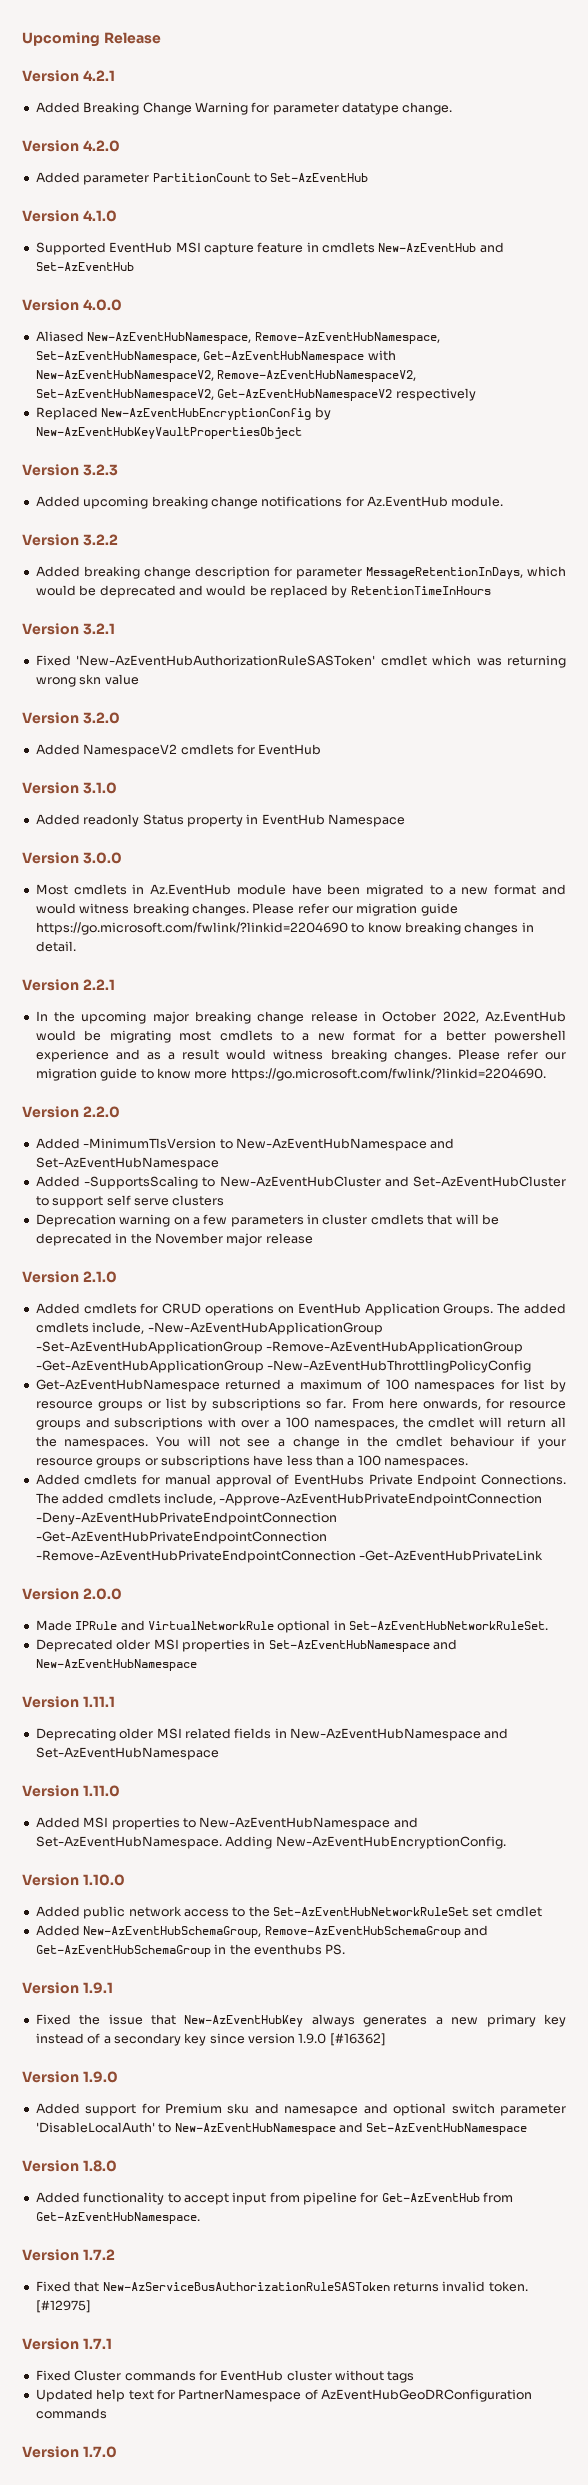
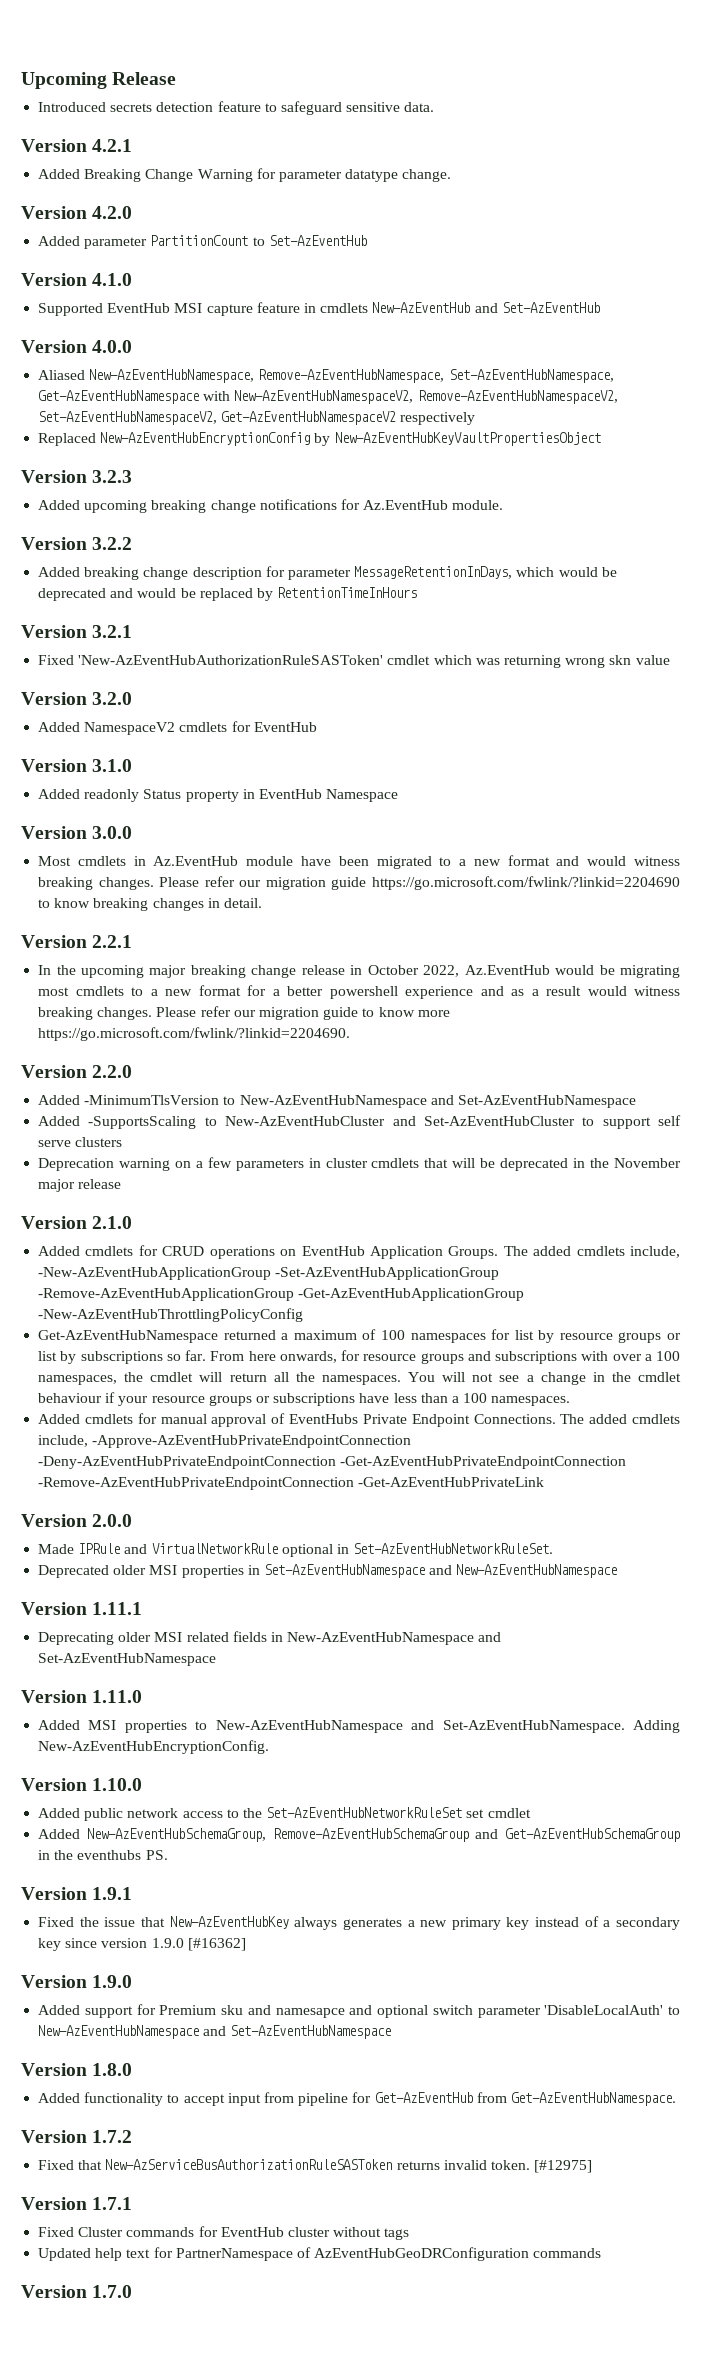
+ Introduced secrets detection feature to safeguard sensitive data.

